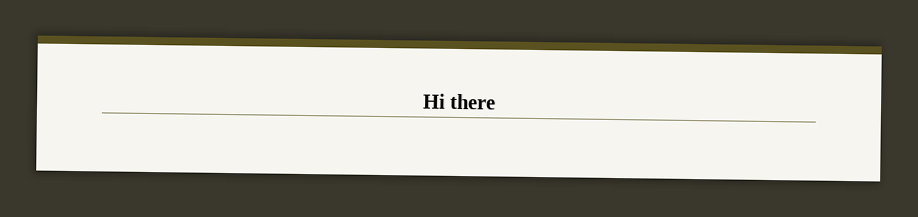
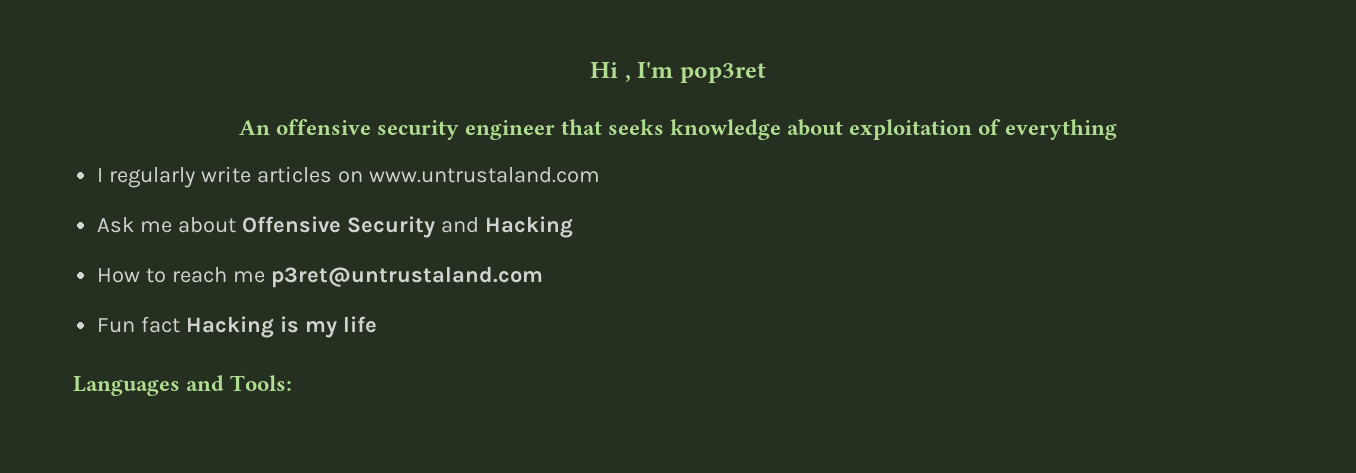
- Hi there
+ Hi , I'm pop3ret
+ An offensive security engineer that seeks knowledge about exploitation of everything
+ I regularly write articles on www.untrustaland.com
+ Ask me about Offensive Security and Hacking
+ How to reach me p3ret@untrustaland.com
+ Fun fact Hacking is my life
+ Languages and Tools:

